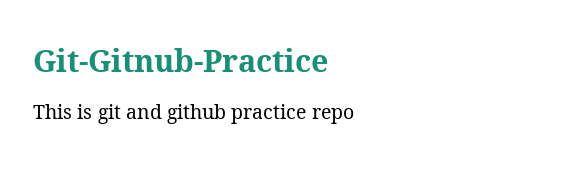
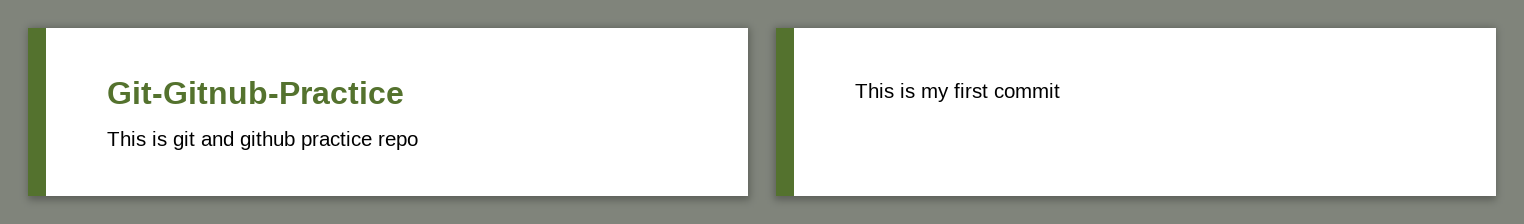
+ This is my first commit

